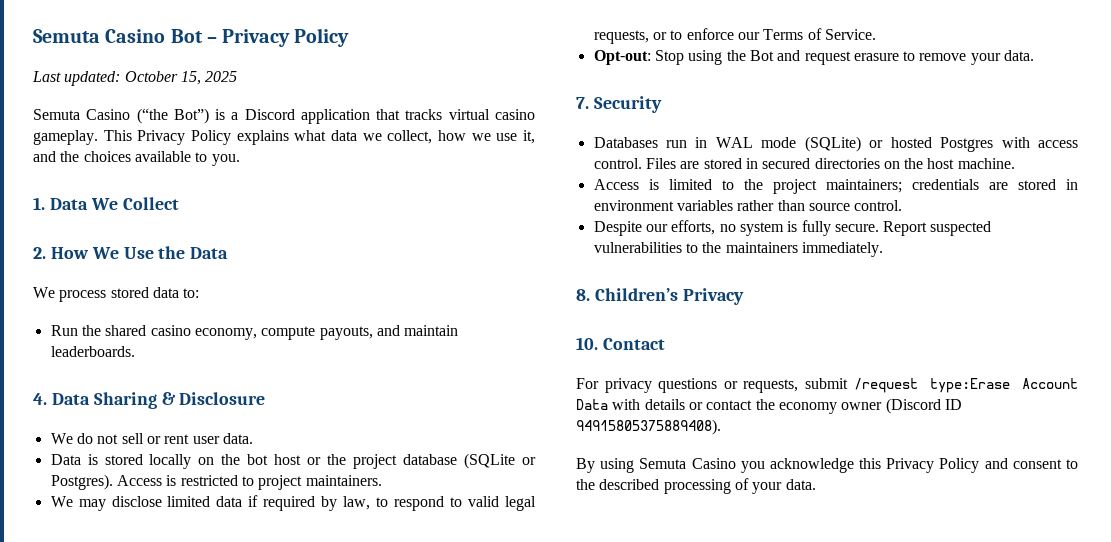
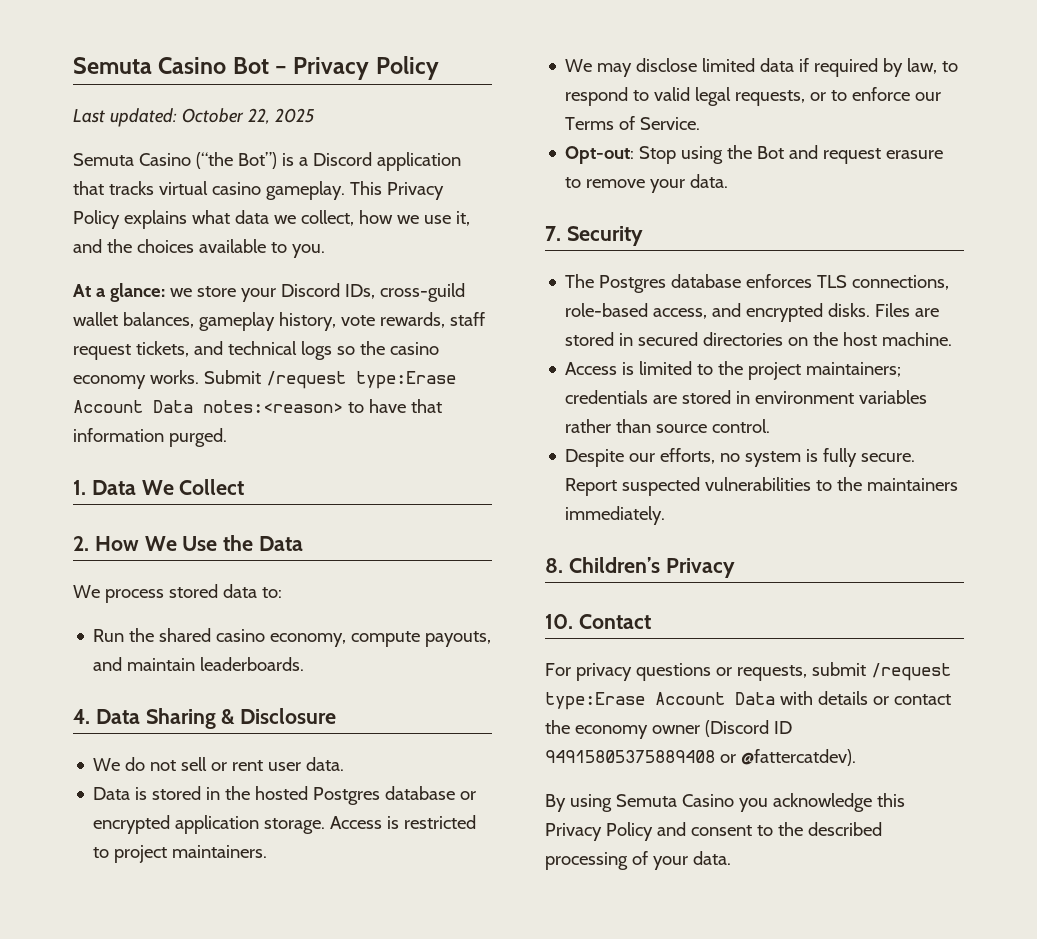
- Last updated: October 15, 2025
+ Last updated: October 22, 2025
+ At a glance: we store your Discord IDs, cross-guild wallet balances, gameplay history, vote rewards, staff request tickets, and technical logs so the casino economy works. Submit /request type:Erase Account Data notes:<reason> to have that information purged.
- Data is stored locally on the bot host or the project database (SQLite or Postgres).
+ Data is stored in the hosted Postgres database or encrypted application storage.
- Databases run in WAL mode (SQLite) or hosted Postgres with access control.
+ The Postgres database enforces TLS connections, role-based access, and encrypted disks.
- For privacy questions or requests, submit /request type:Erase Account Data with details or contact the economy owner (Discord ID 94915805375889408).
+ For privacy questions or requests, submit /request type:Erase Account Data with details or contact the economy owner (Discord ID 94915805375889408 or @fattercatdev).

